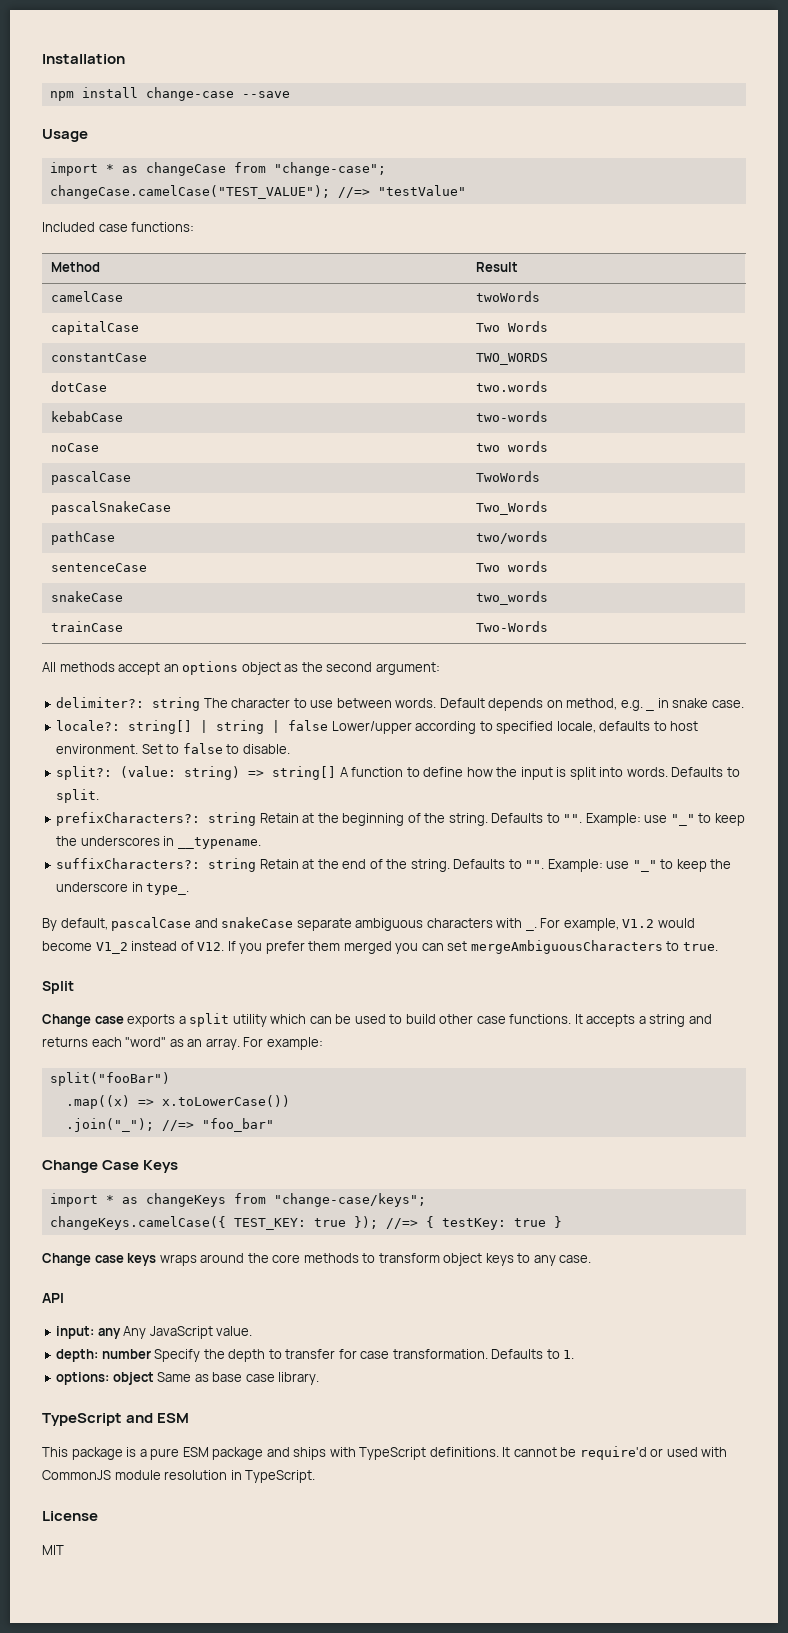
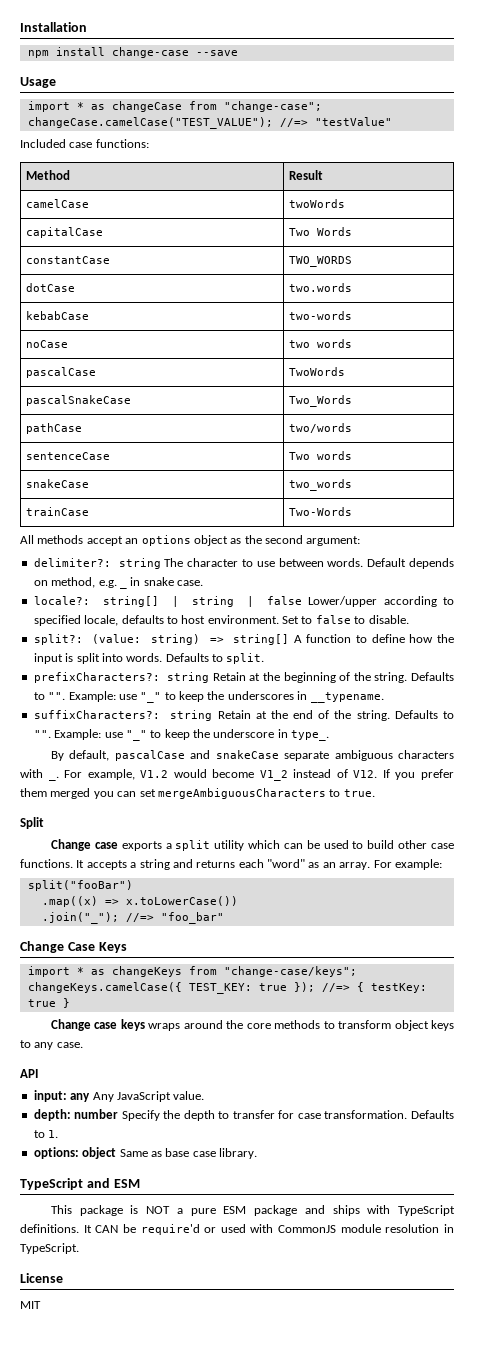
- This package is a pure ESM package and ships with TypeScript definitions.
+ This package is NOT a pure ESM package and ships with TypeScript definitions.
- It cannot be require'd or used with CommonJS module resolution in TypeScript.
+ It CAN be require'd or used with CommonJS module resolution in TypeScript.

